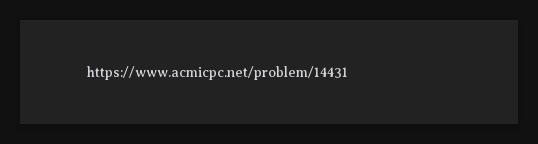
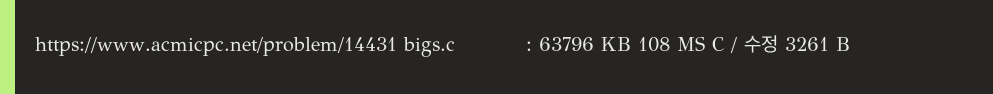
- https://www.acmicpc.net/problem/14431
+ https://www.acmicpc.net/problem/14431 bigs.c : 63796 KB 108 MS C / 수정 3261 B

